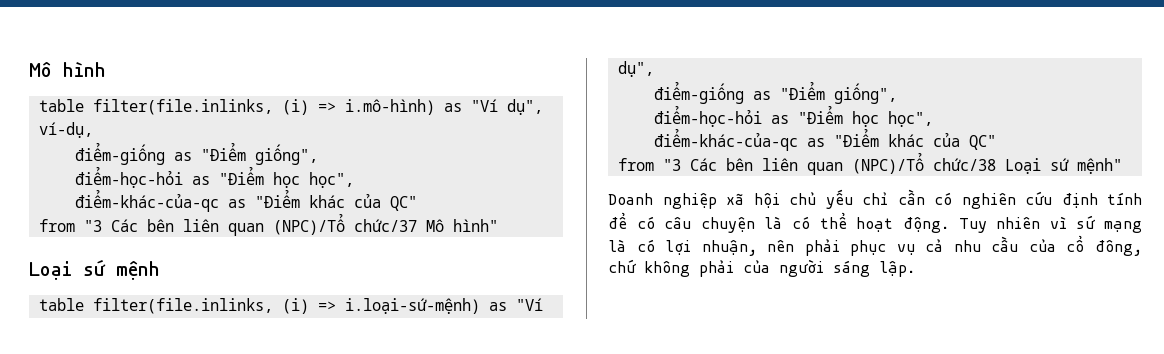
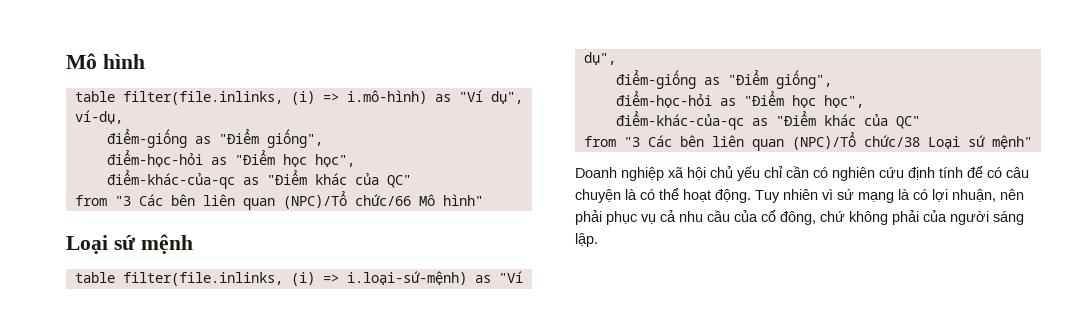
- from "3 Các bên liên quan (NPC)/Tổ chức/37 Mô hình"
+ from "3 Các bên liên quan (NPC)/Tổ chức/66 Mô hình"

